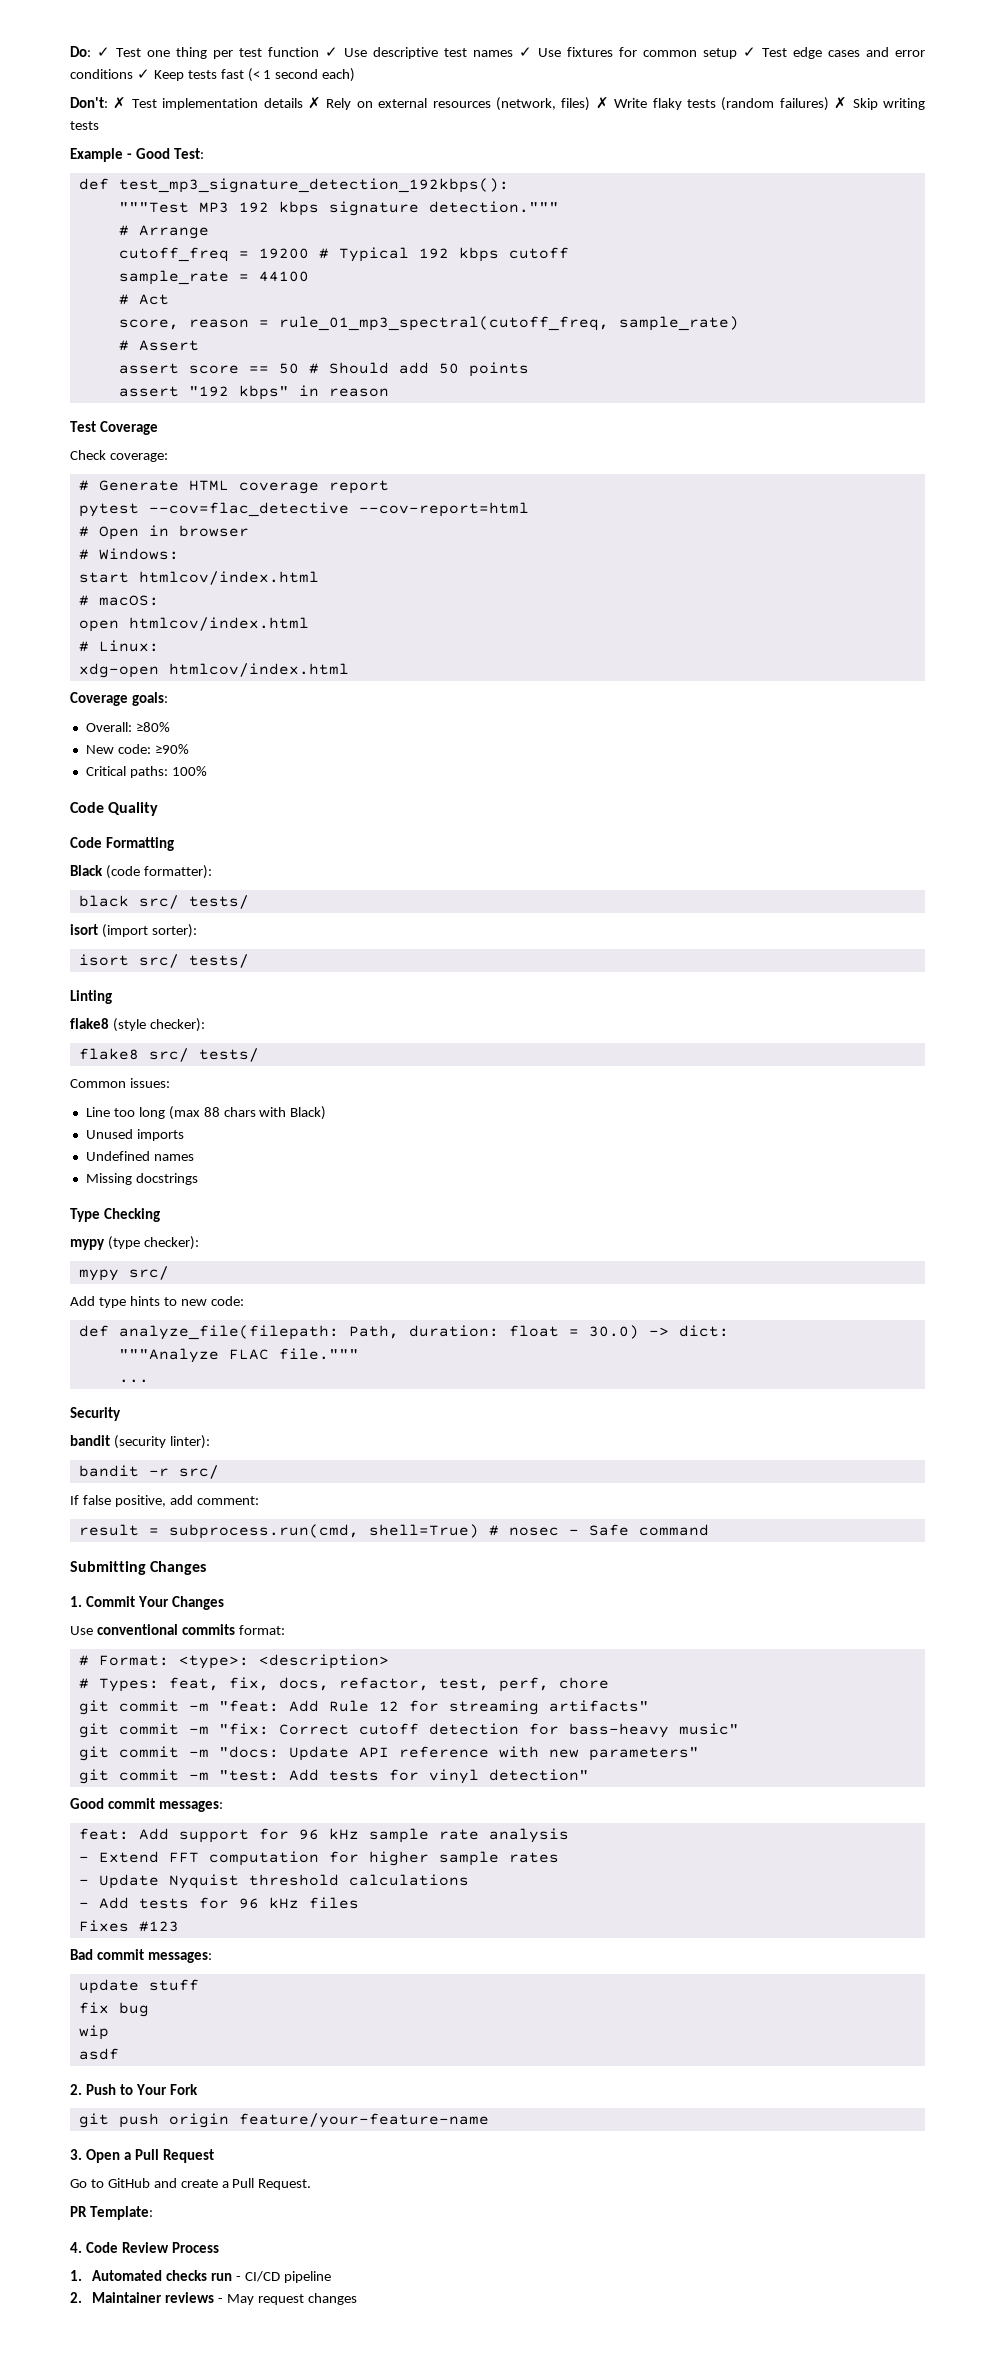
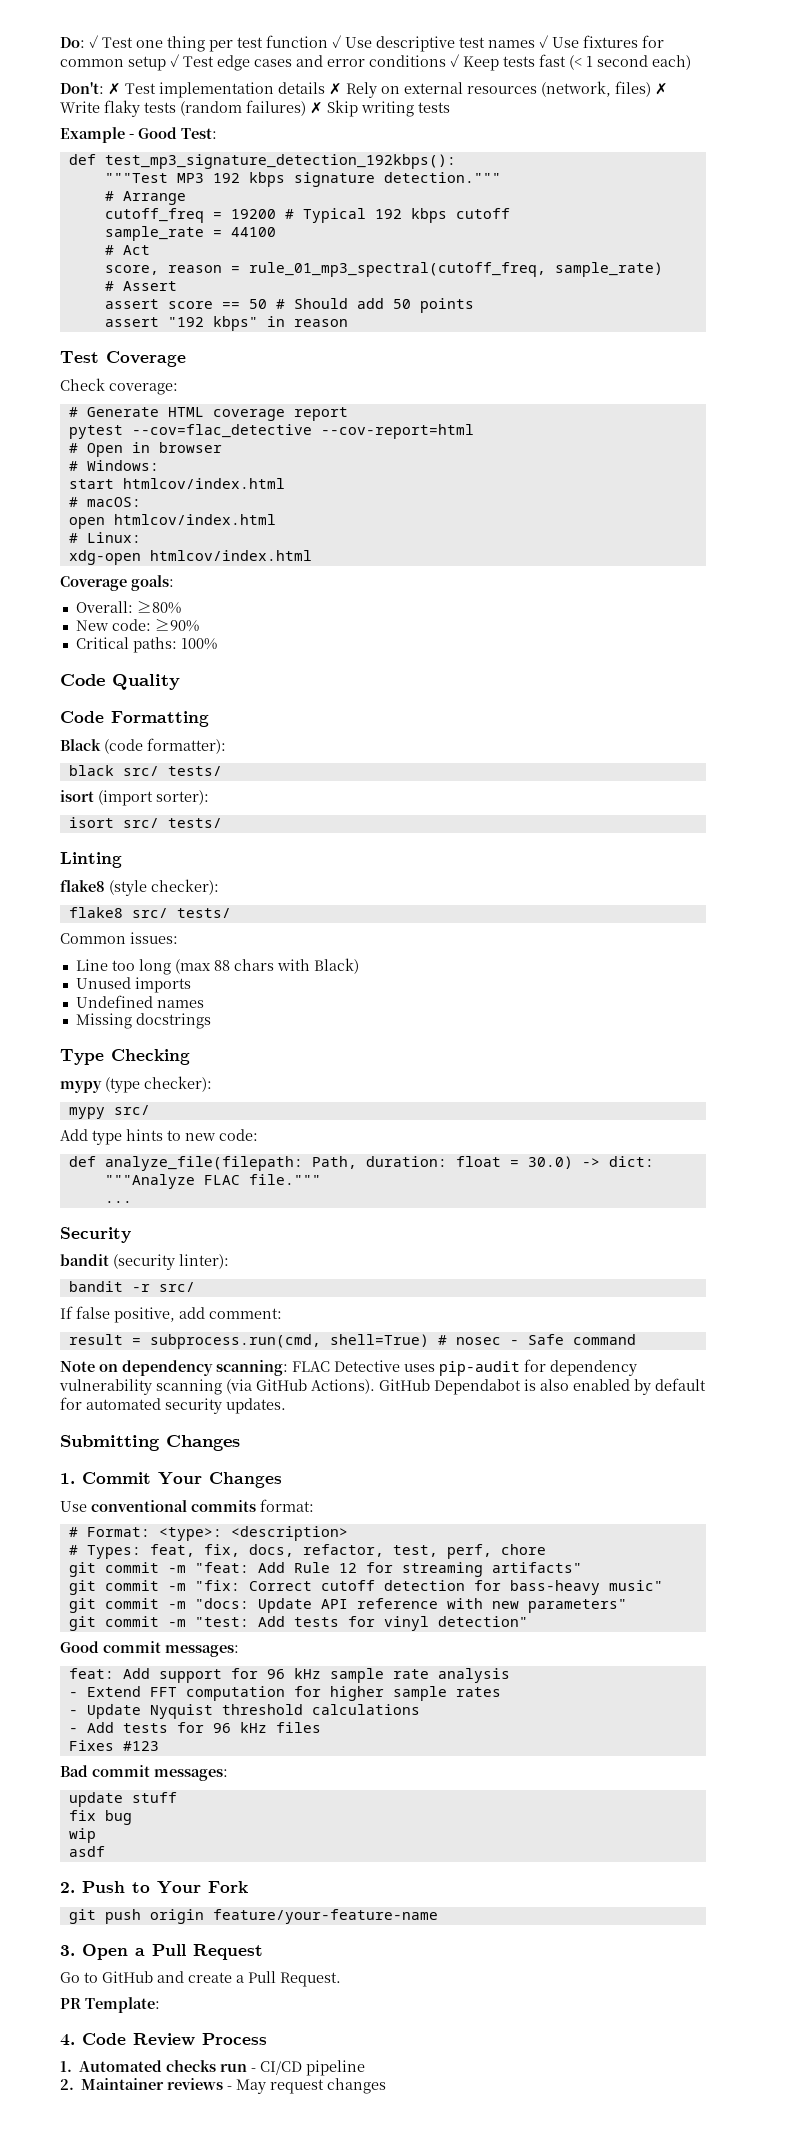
+ Note on dependency scanning: FLAC Detective uses pip-audit for dependency vulnerability scanning (via GitHub Actions). GitHub Dependabot is also enabled by default for automated security updates.

